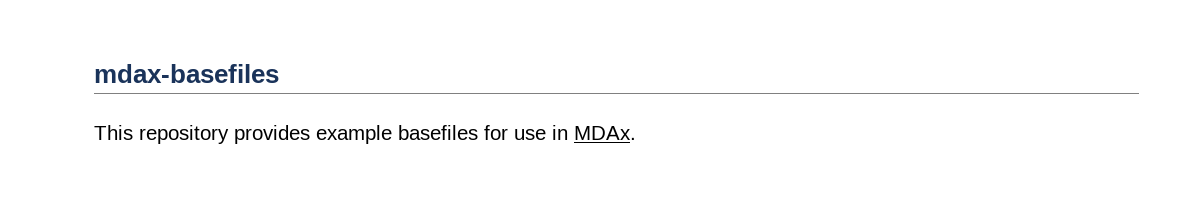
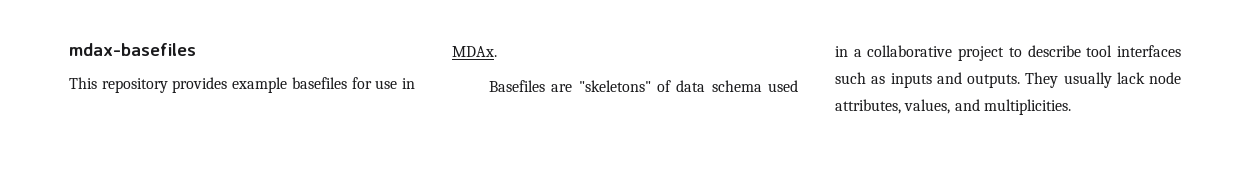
+ Basefiles are "skeletons" of data schema used in a collaborative project to describe tool interfaces such as inputs and outputs. They usually lack node attributes, values, and multiplicities.

